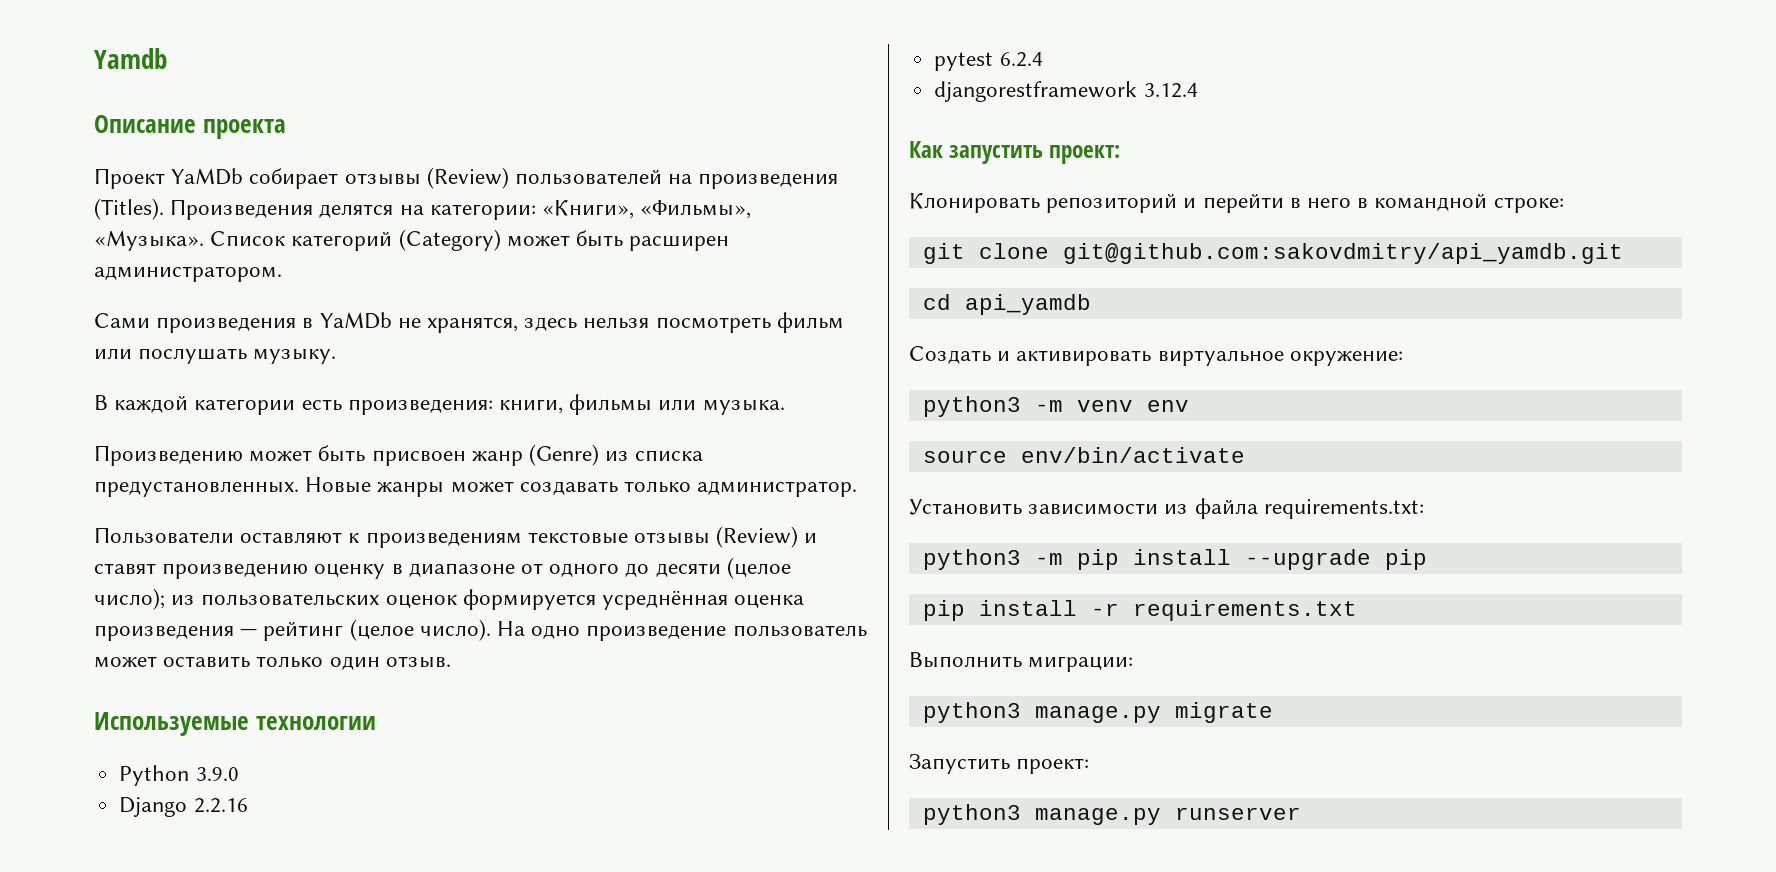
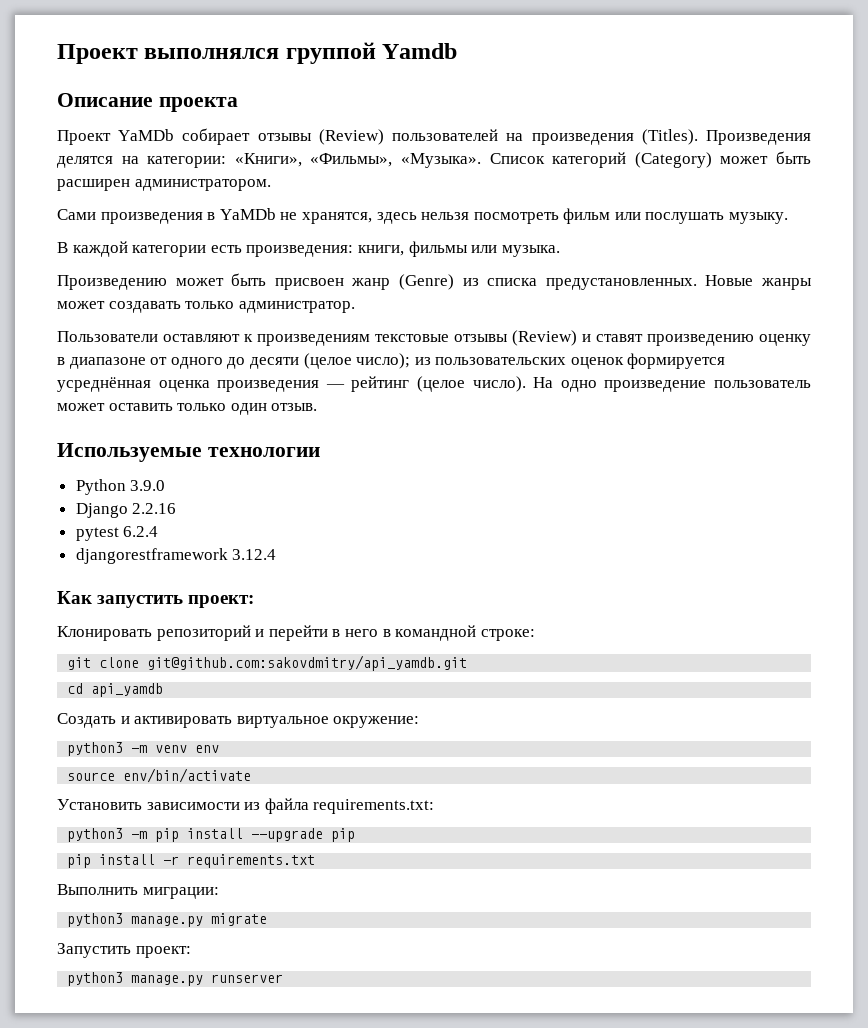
- Yamdb
+ Проект выполнялся группой Yamdb

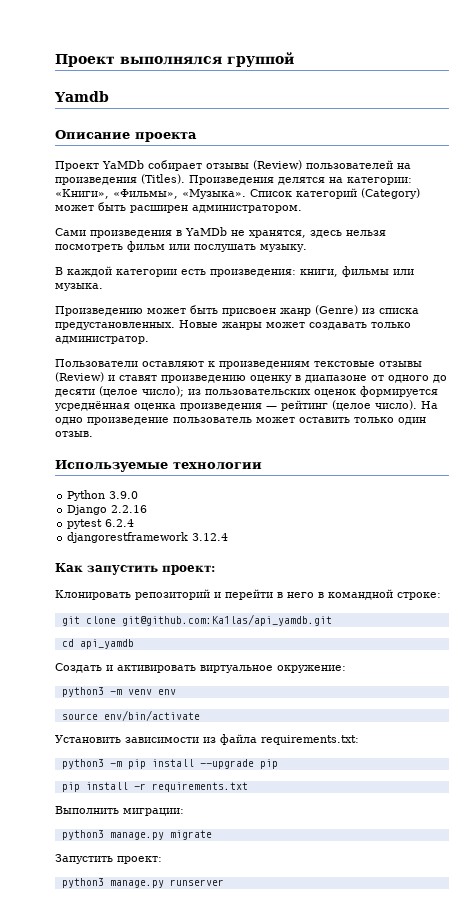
- Проект выполнялся группой Yamdb
+ Проект выполнялся группой
+ Yamdb
- git clone git@github.com:sakovdmitry/api_yamdb.git
+ git clone git@github.com:Ka1las/api_yamdb.git

